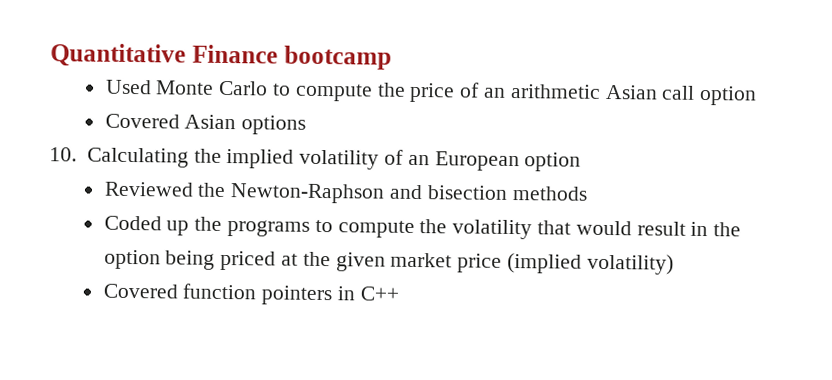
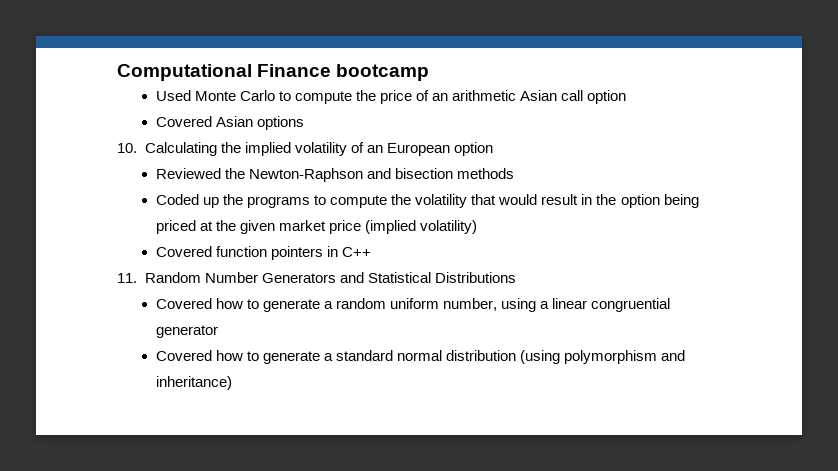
- Quantitative Finance bootcamp
+ Computational Finance bootcamp
+ 11. Random Number Generators and Statistical Distributions
+ Covered how to generate a random uniform number, using a linear congruential generator
+ Covered how to generate a standard normal distribution (using polymorphism and inheritance)

